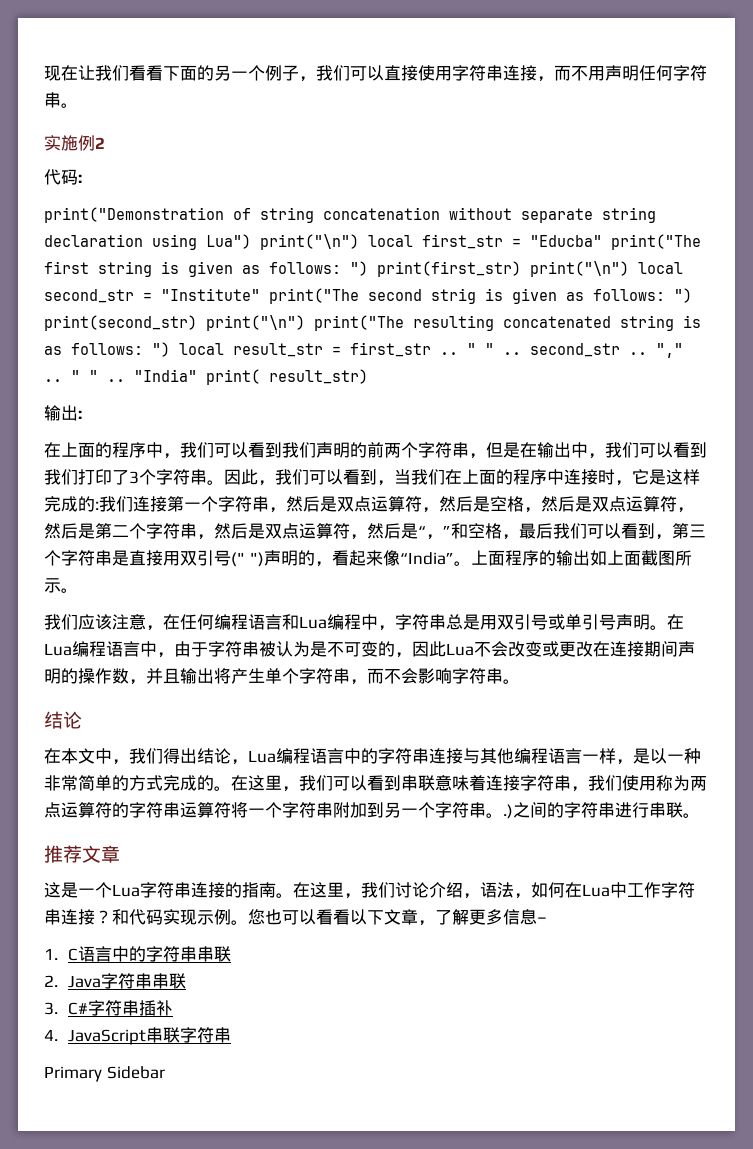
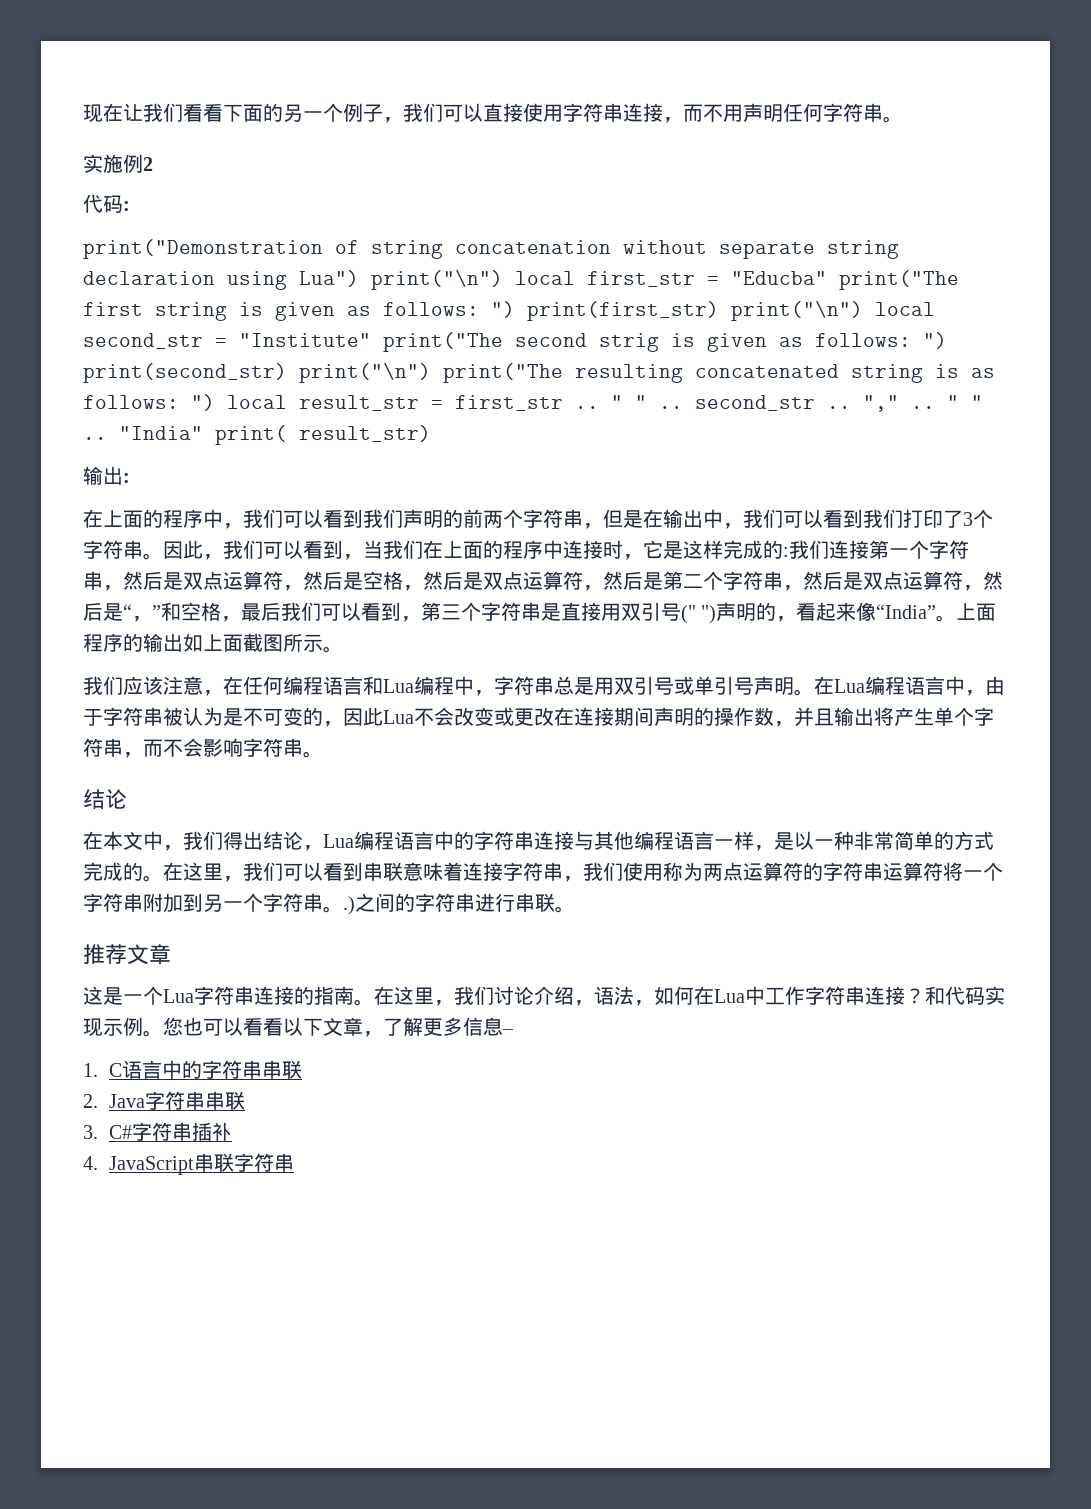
- Primary Sidebar

